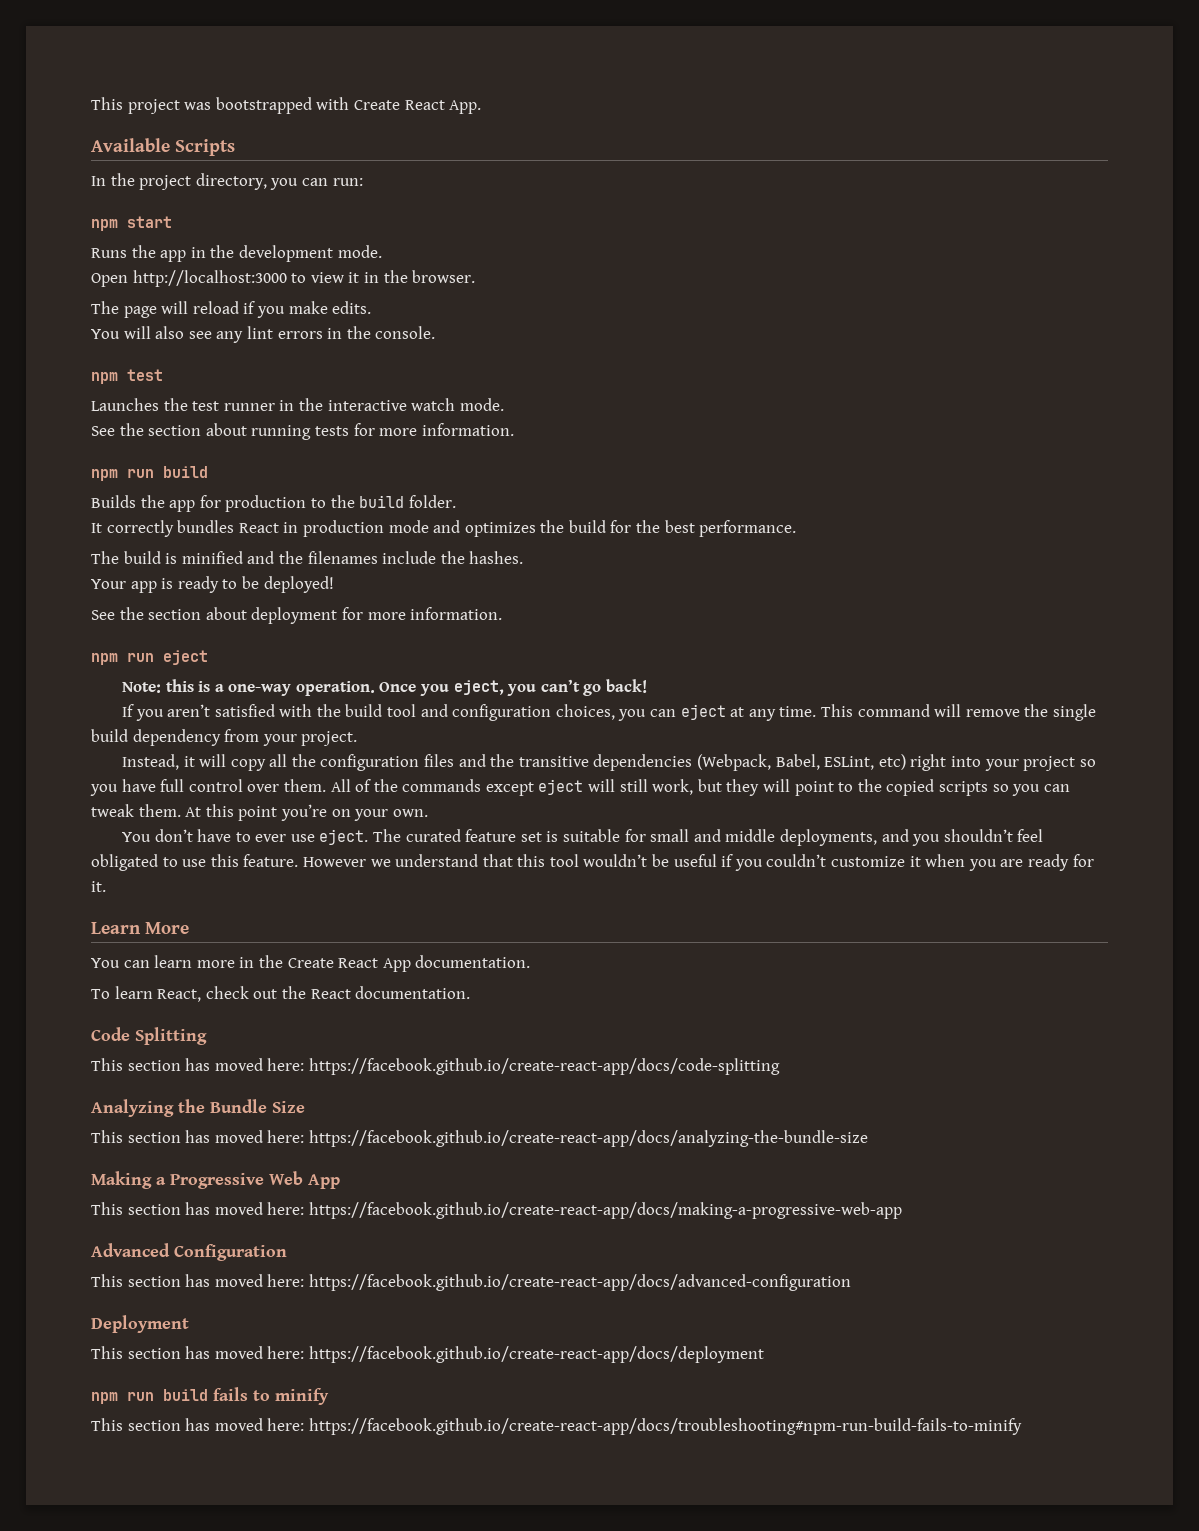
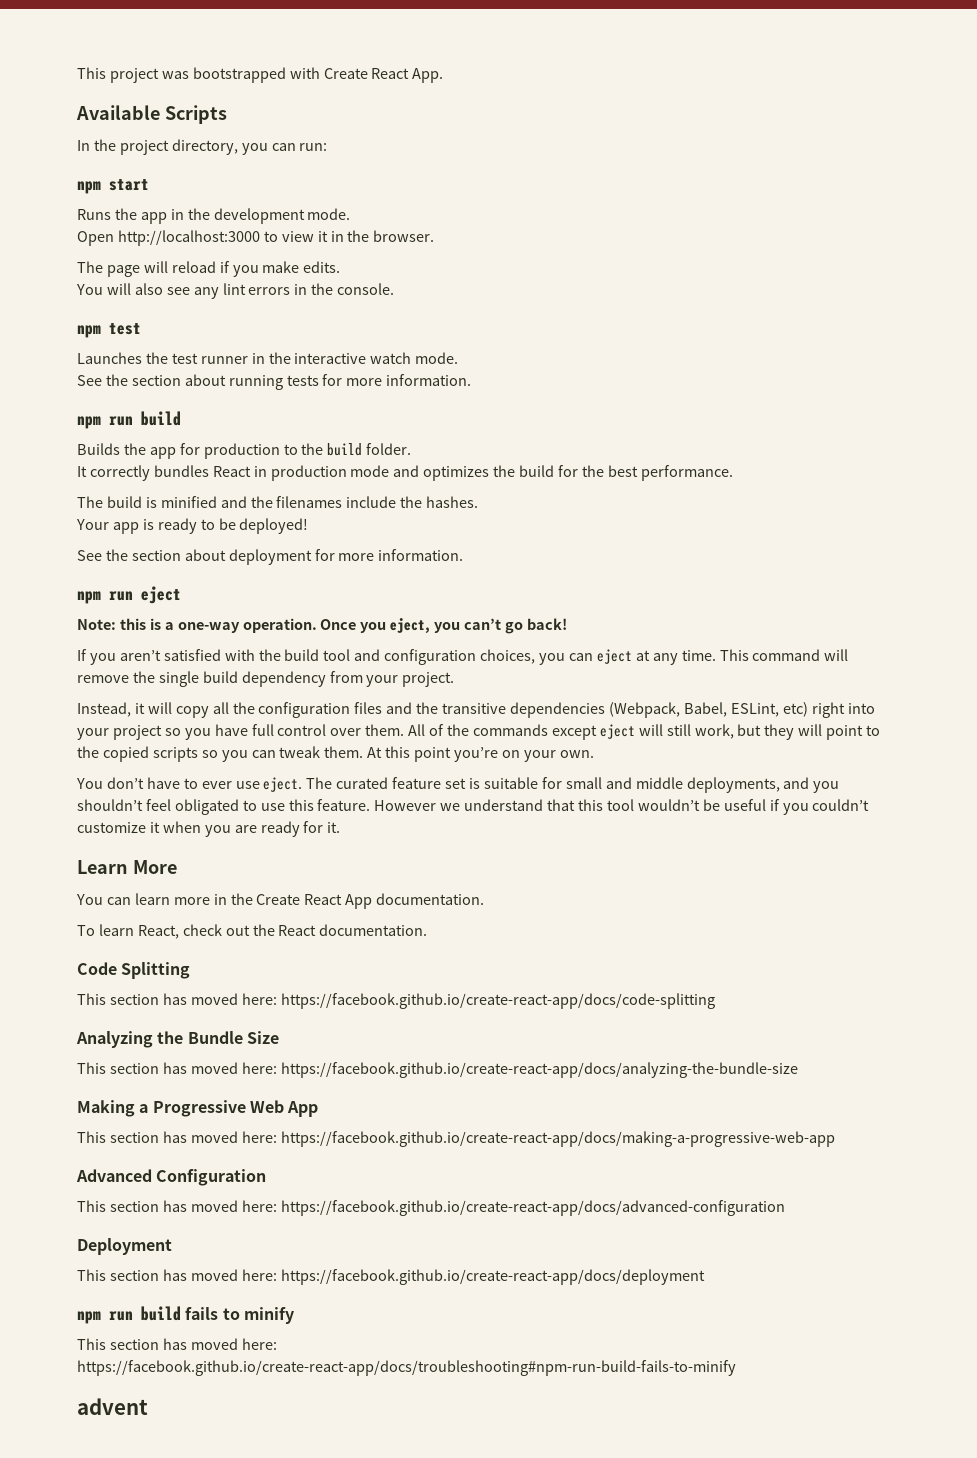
+ advent

